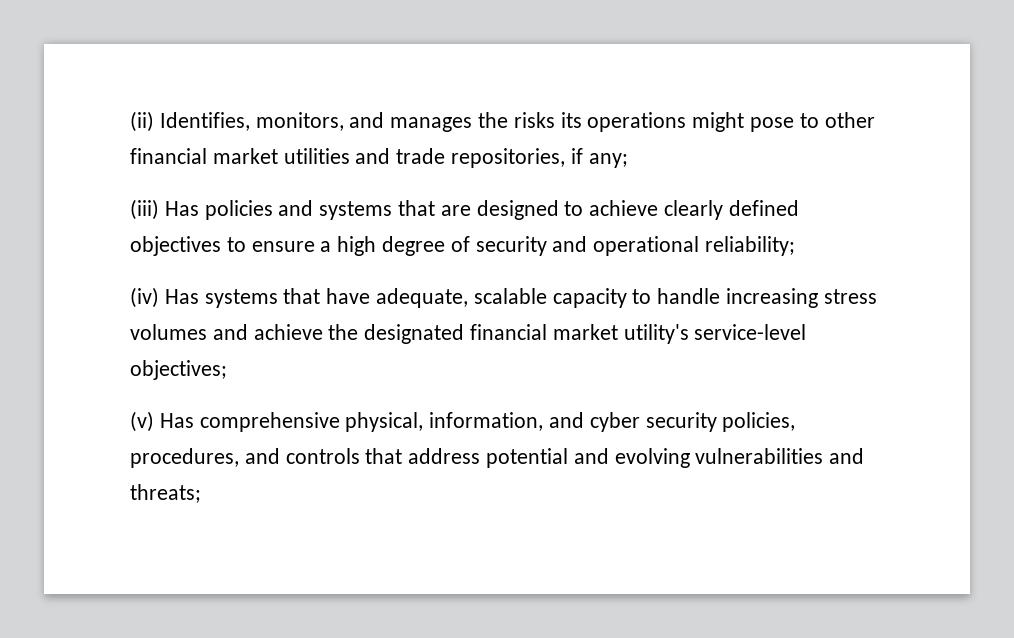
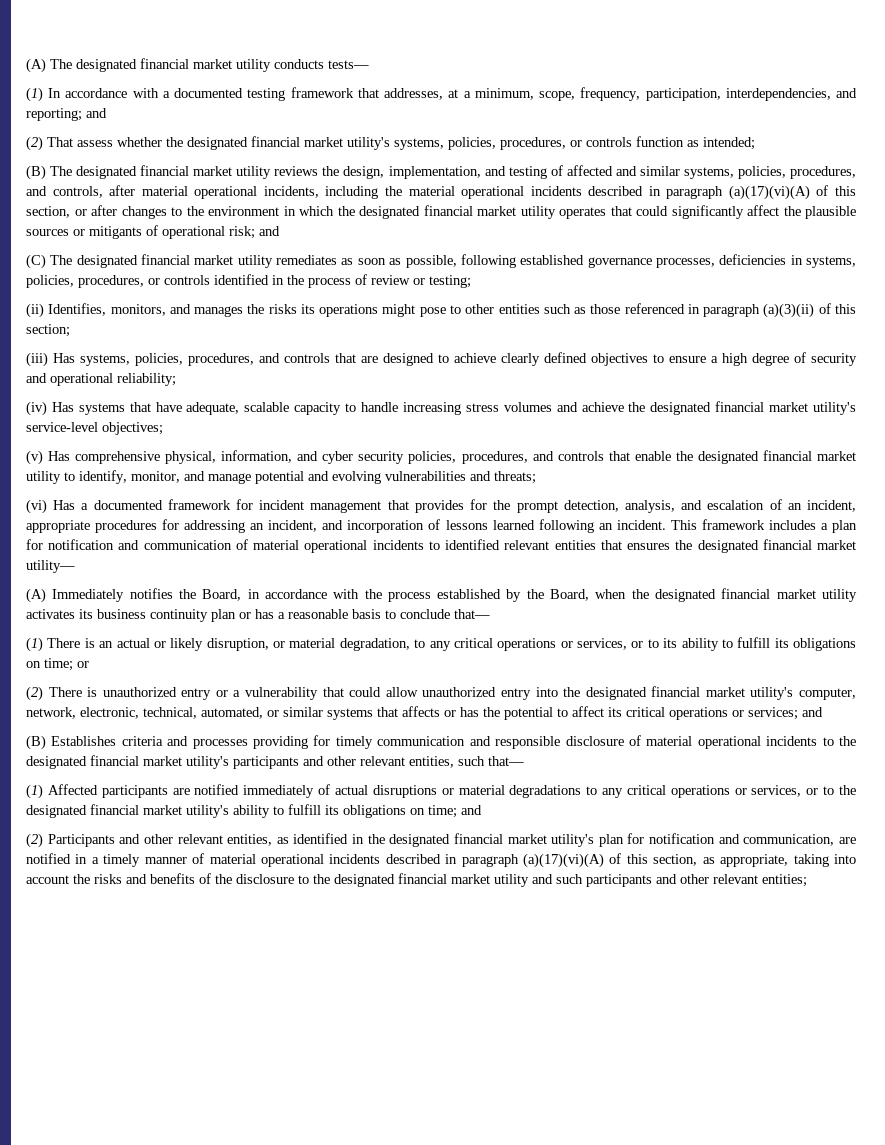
+ (A) The designated financial market utility conducts tests—
+ (1) In accordance with a documented testing framework that addresses, at a minimum, scope, frequency, participation, interdependencies, and reporting; and
+ (2) That assess whether the designated financial market utility's systems, policies, procedures, or controls function as intended;
+ (B) The designated financial market utility reviews the design, implementation, and testing of affected and similar systems, policies, procedures, and controls, after material operational incidents, including the material operational incidents described in paragraph (a)(17)(vi)(A) of this section, or after changes to the environment in which the designated financial market utility operates that could significantly affect the plausible sources or mitigants of operational risk; and
+ (C) The designated financial market utility remediates as soon as possible, following established governance processes, deficiencies in systems, policies, procedures, or controls identified in the process of review or testing;
- (ii) Identifies, monitors, and manages the risks its operations might pose to other financial market utilities and trade repositories, if any;
- (iii) Has policies and systems that are designed to achieve clearly defined objectives to ensure a high degree of security and operational reliability;
+ (ii) Identifies, monitors, and manages the risks its operations might pose to other entities such as those referenced in paragraph (a)(3)(ii) of this section;
+ (iii) Has systems, policies, procedures, and controls that are designed to achieve clearly defined objectives to ensure a high degree of security and operational reliability;
- (v) Has comprehensive physical, information, and cyber security policies, procedures, and controls that address potential and evolving vulnerabilities and threats;
+ (v) Has comprehensive physical, information, and cyber security policies, procedures, and controls that enable the designated financial market utility to identify, monitor, and manage potential and evolving vulnerabilities and threats;
+ (vi) Has a documented framework for incident management that provides for the prompt detection, analysis, and escalation of an incident, appropriate procedures for addressing an incident, and incorporation of lessons learned following an incident. This framework includes a plan for notification and communication of material operational incidents to identified relevant entities that ensures the designated financial market utility—
+ (A) Immediately notifies the Board, in accordance with the process established by the Board, when the designated financial market utility activates its business continuity plan or has a reasonable basis to conclude that—
+ (1) There is an actual or likely disruption, or material degradation, to any critical operations or services, or to its ability to fulfill its obligations on time; or
+ (2) There is unauthorized entry or a vulnerability that could allow unauthorized entry into the designated financial market utility's computer, network, electronic, technical, automated, or similar systems that affects or has the potential to affect its critical operations or services; and
+ (B) Establishes criteria and processes providing for timely communication and responsible disclosure of material operational incidents to the designated financial market utility's participants and other relevant entities, such that—
+ (1) Affected participants are notified immediately of actual disruptions or material degradations to any critical operations or services, or to the designated financial market utility's ability to fulfill its obligations on time; and
+ (2) Participants and other relevant entities, as identified in the designated financial market utility's plan for notification and communication, are notified in a timely manner of material operational incidents described in paragraph (a)(17)(vi)(A) of this section, as appropriate, taking into account the risks and benefits of the disclosure to the designated financial market utility and such participants and other relevant entities;

